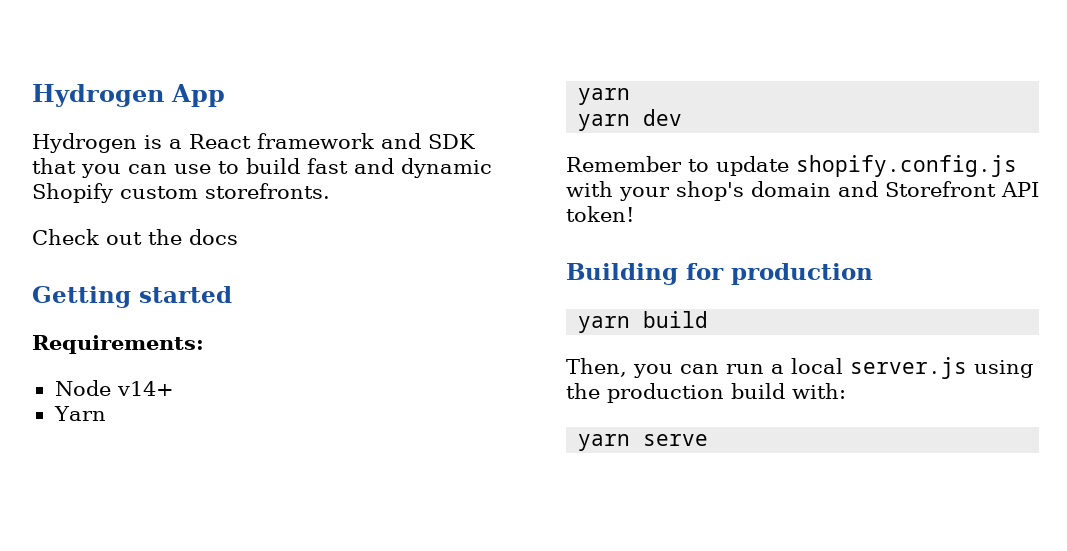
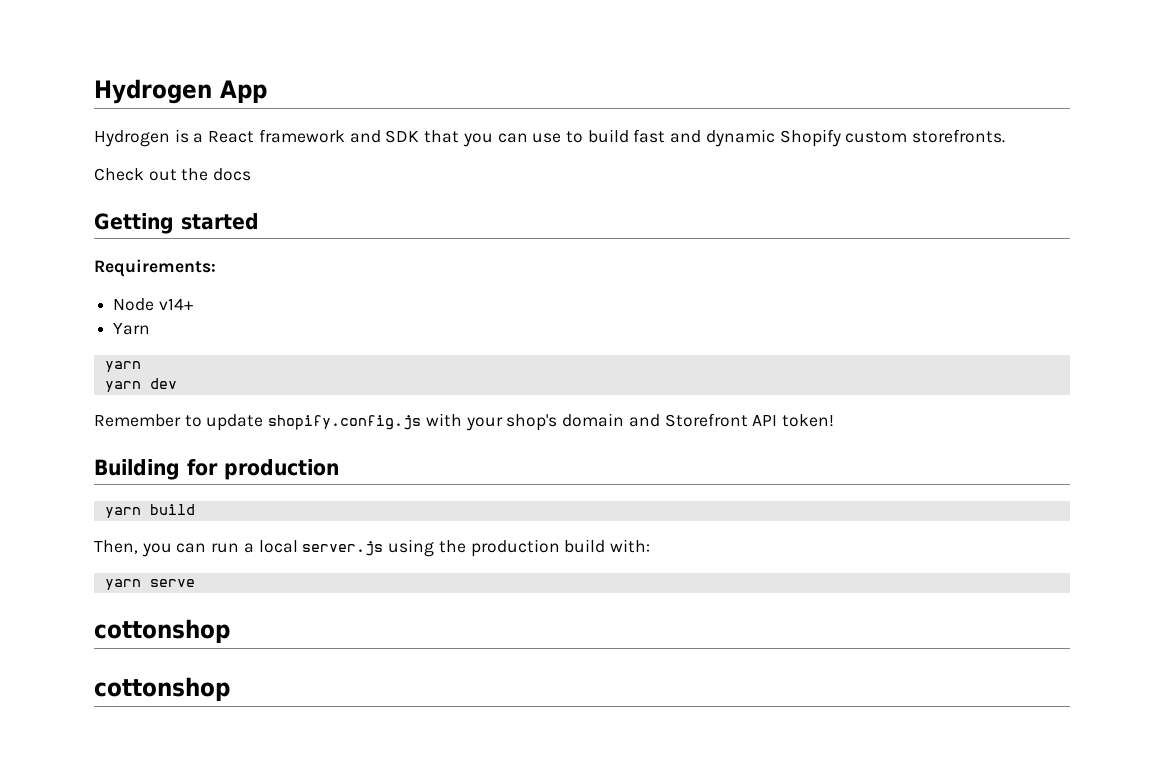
  yarn serve
+ cottonshop
+ cottonshop

